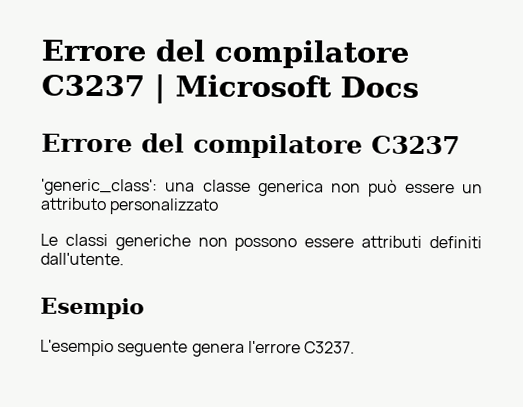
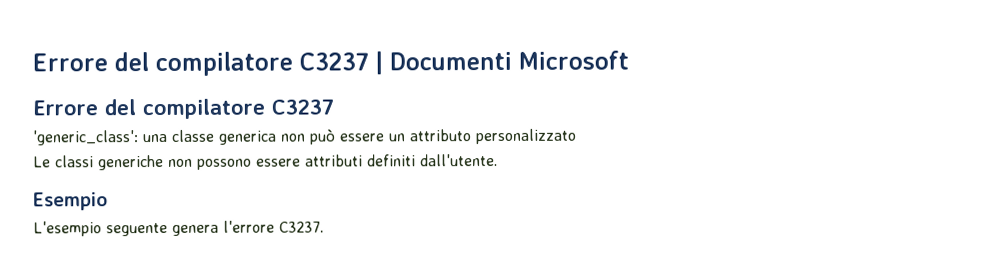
- Errore del compilatore C3237 | Microsoft Docs
+ Errore del compilatore C3237 | Documenti Microsoft

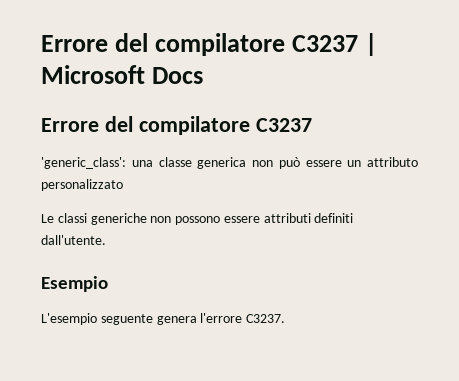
- Errore del compilatore C3237 | Documenti Microsoft
+ Errore del compilatore C3237 | Microsoft Docs

